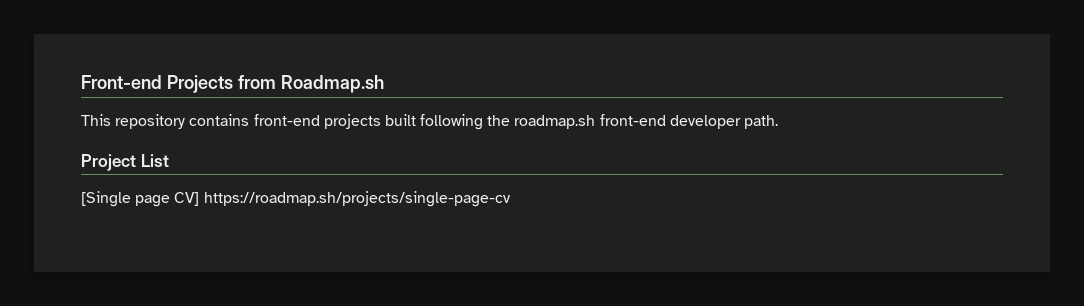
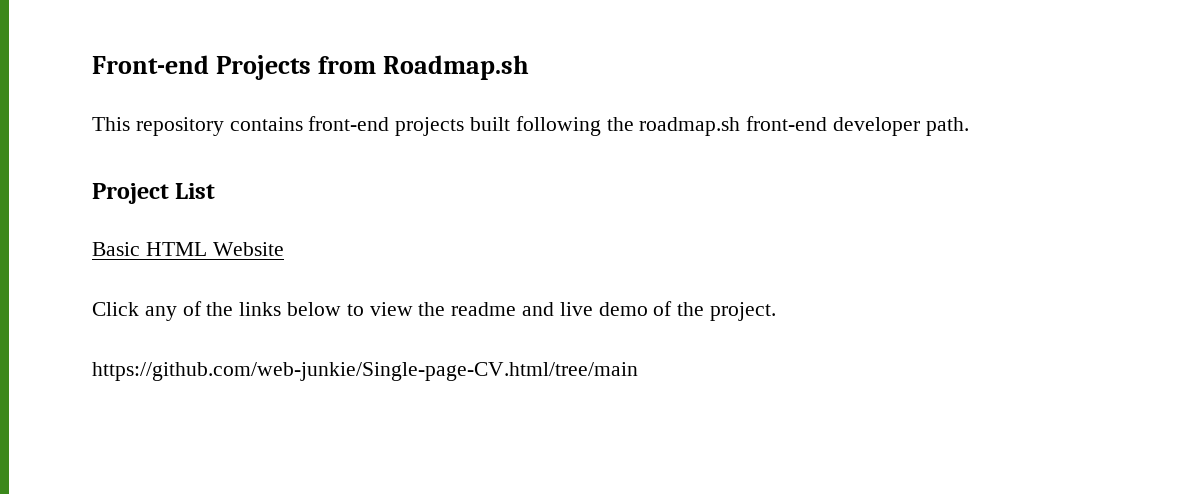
- [Single page CV] https://roadmap.sh/projects/single-page-cv
+ Basic HTML Website
+ Click any of the links below to view the readme and live demo of the project.
+ https://github.com/web-junkie/Single-page-CV.html/tree/main

